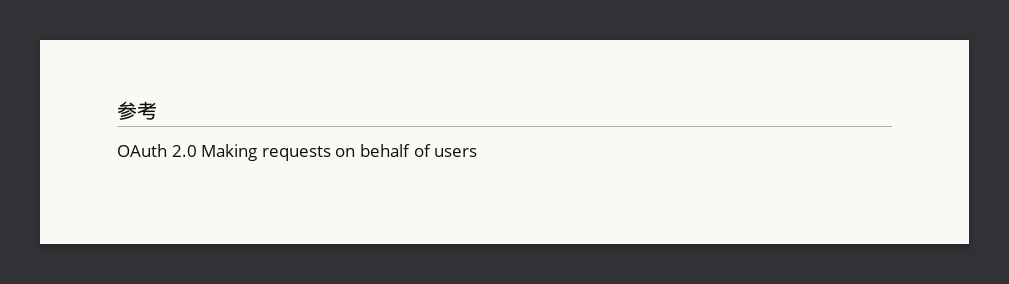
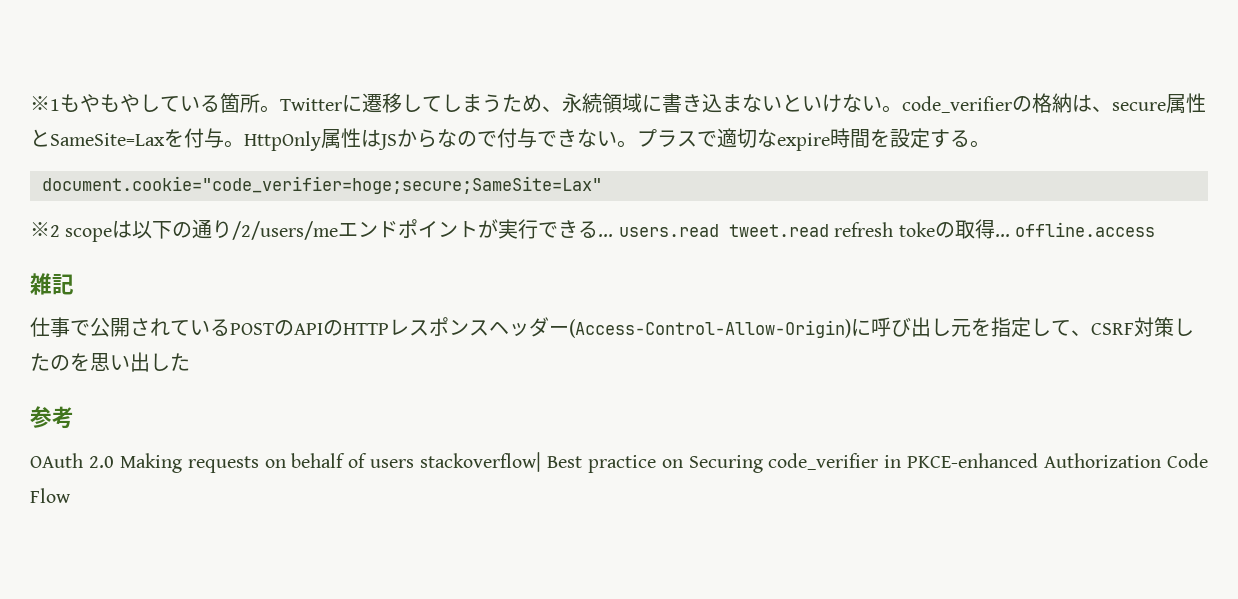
+ ※1もやもやしている箇所。Twitterに遷移してしまうため、永続領域に書き込まないといけない。code_verifierの格納は、secure属性とSameSite=Laxを付与。HttpOnly属性はJSからなので付与できない。プラスで適切なexpire時間を設定する。
+ document.cookie="code_verifier=hoge;secure;SameSite=Lax"
+ ※2 scopeは以下の通り/2/users/meエンドポイントが実行できる... users.read tweet.read refresh tokeの取得... offline.access
+ 雑記
+ 仕事で公開されているPOSTのAPIのHTTPレスポンスヘッダー(Access-Control-Allow-Origin)に呼び出し元を指定して、CSRF対策したのを思い出した
- OAuth 2.0 Making requests on behalf of users
+ OAuth 2.0 Making requests on behalf of users stackoverflow| Best practice on Securing code_verifier in PKCE-enhanced Authorization Code Flow

